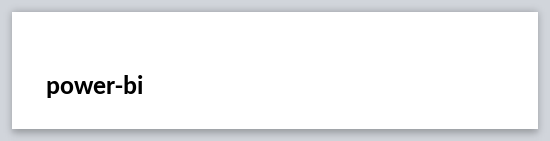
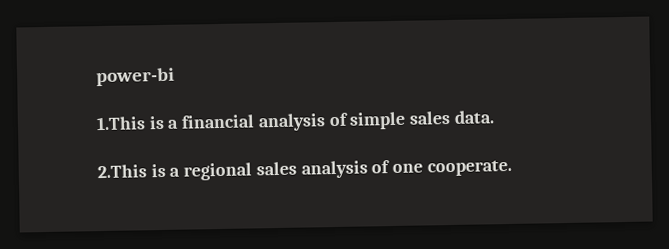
+ 1.This is a financial analysis of simple sales data.
+ 2.This is a regional sales analysis of one cooperate.

